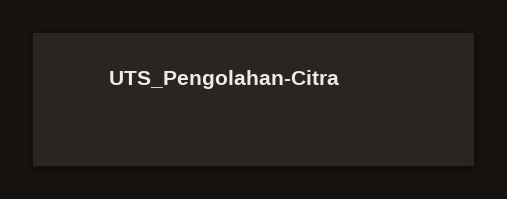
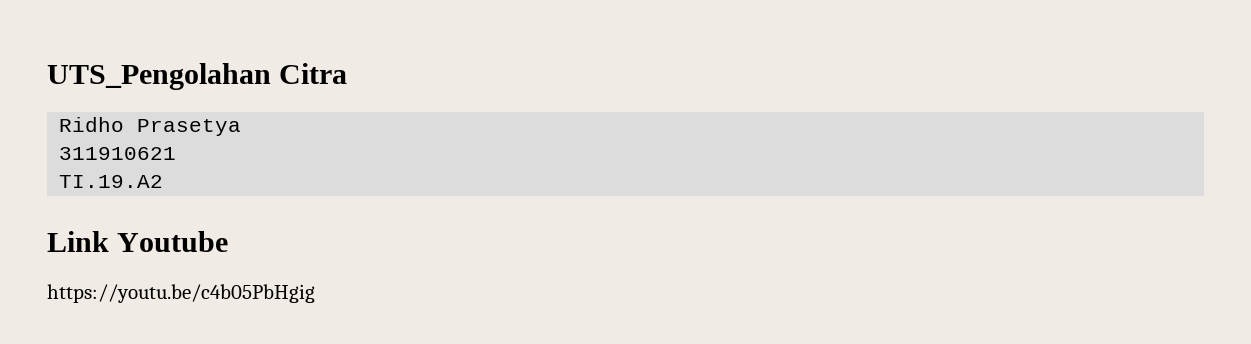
- UTS_Pengolahan-Citra
+ UTS_Pengolahan Citra
+ Ridho Prasetya
+ 311910621
+ TI.19.A2
+ Link Youtube
+ https://youtu.be/c4b05PbHgig

